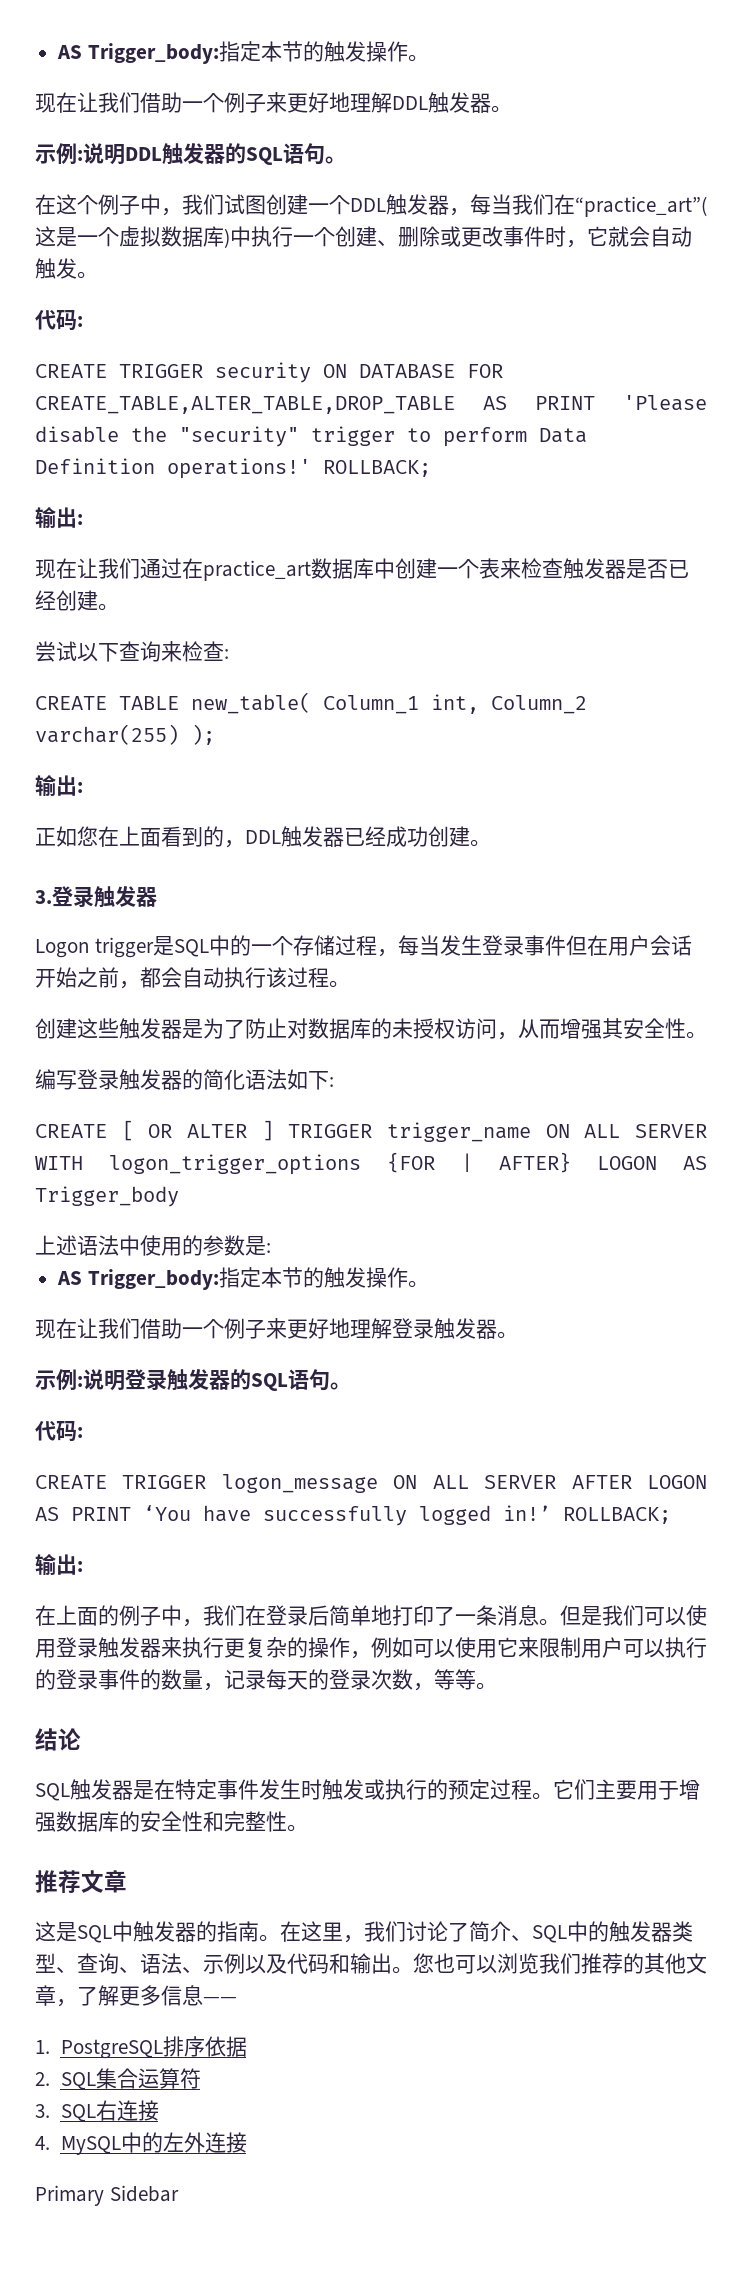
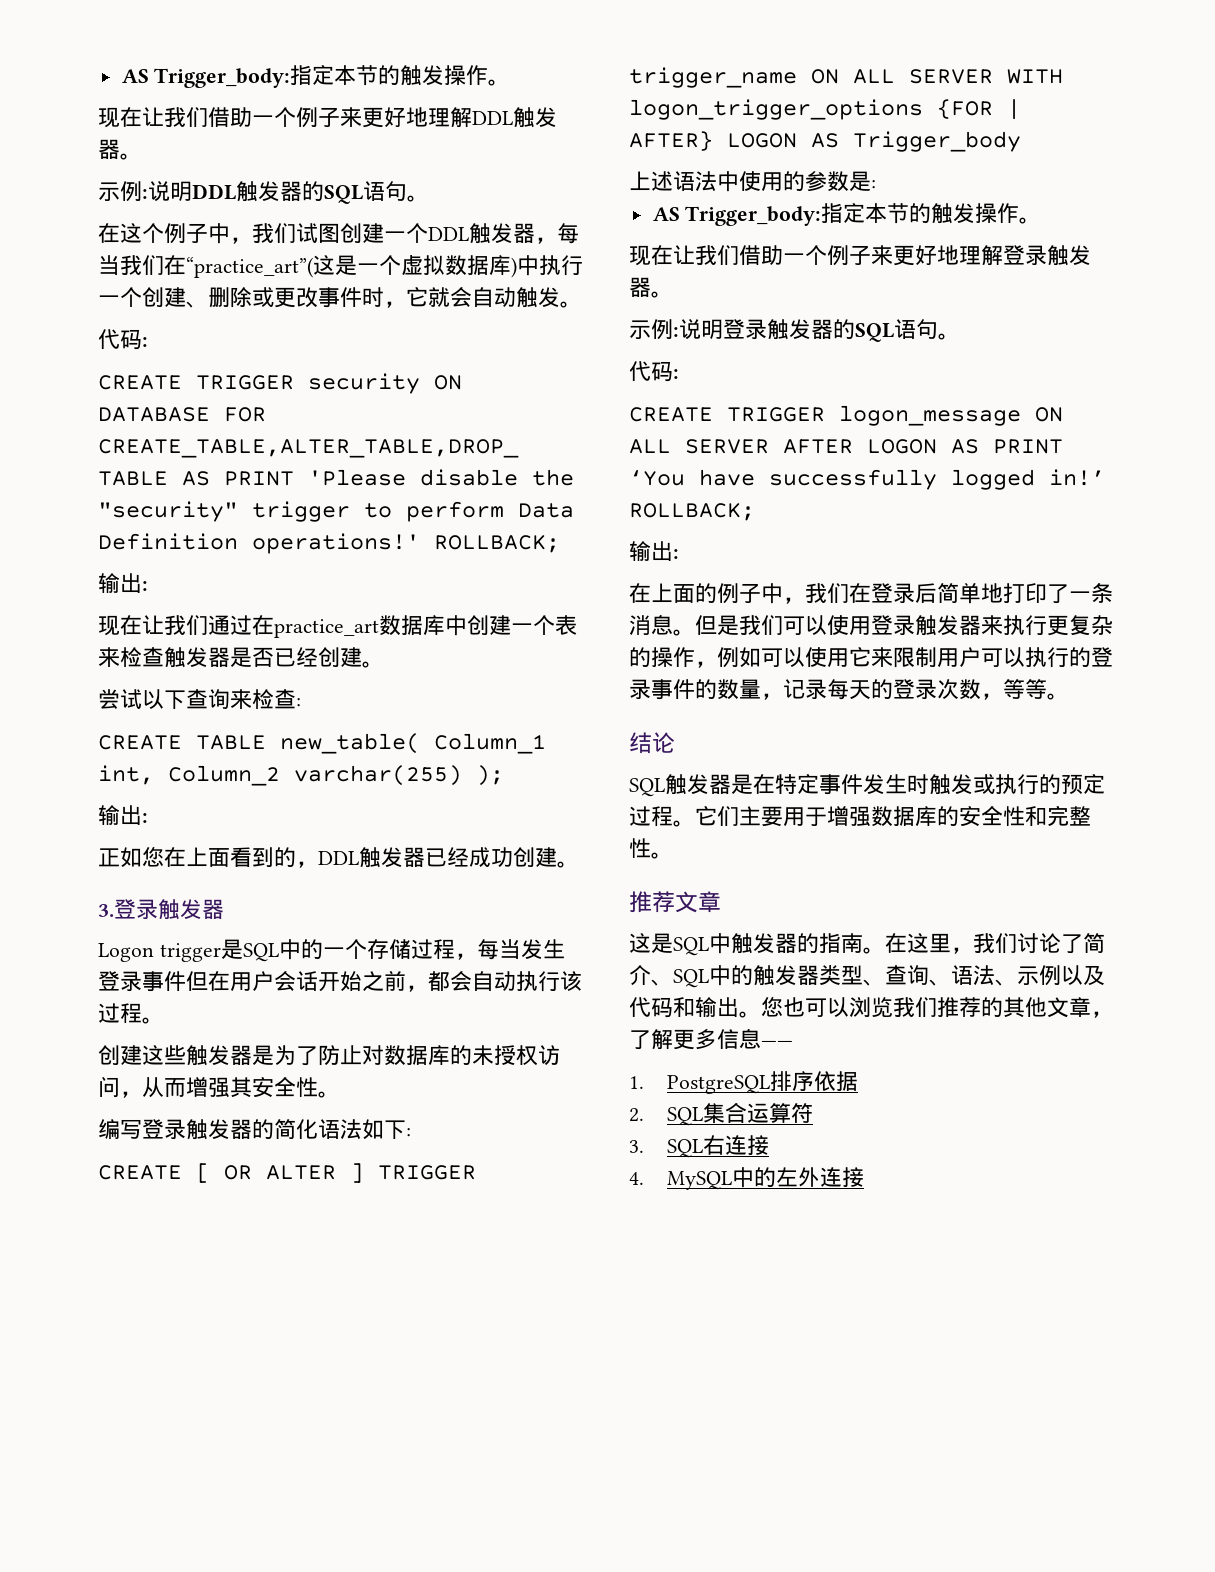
- Primary Sidebar

